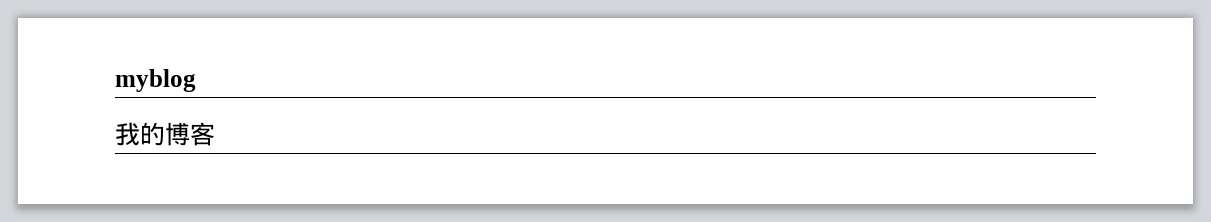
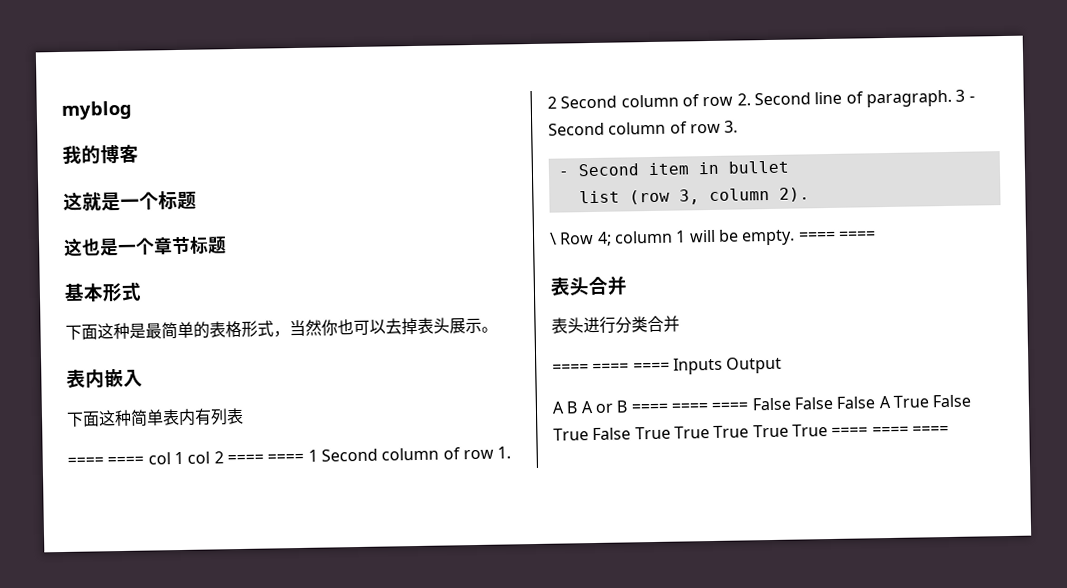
+ 这就是一个标题
+ 这也是一个章节标题
+ 基本形式
+ 下面这种是最简单的表格形式，当然你也可以去掉表头展示。
+ 表内嵌入
+ 下面这种简单表内有列表
+ ==== ==== col 1 col 2 ==== ==== 1 Second column of row 1. 2 Second column of row 2. Second line of paragraph. 3 - Second column of row 3.
+ - Second item in bullet
+ list (row 3, column 2).
+ \ Row 4; column 1 will be empty. ==== ====
+ 表头合并
+ 表头进行分类合并
+ ==== ==== ==== Inputs Output
+ A B A or B ==== ==== ==== False False False A True False True False True True True True True ==== ==== ====

